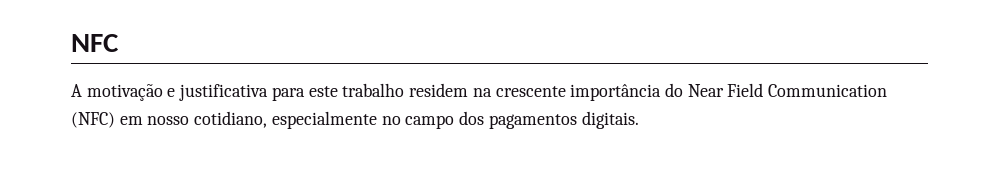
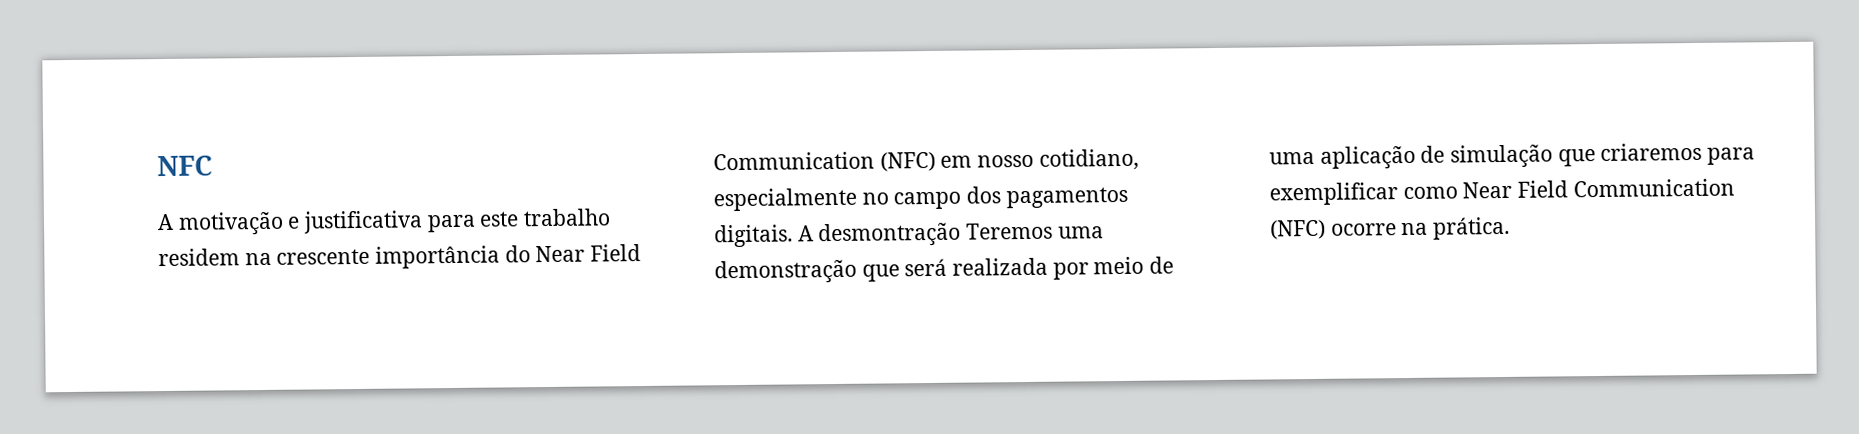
+ A desmontração Teremos uma demonstração que será realizada por meio de uma aplicação de simulação que criaremos para exemplificar como Near Field Communication (NFC) ocorre na prática.

